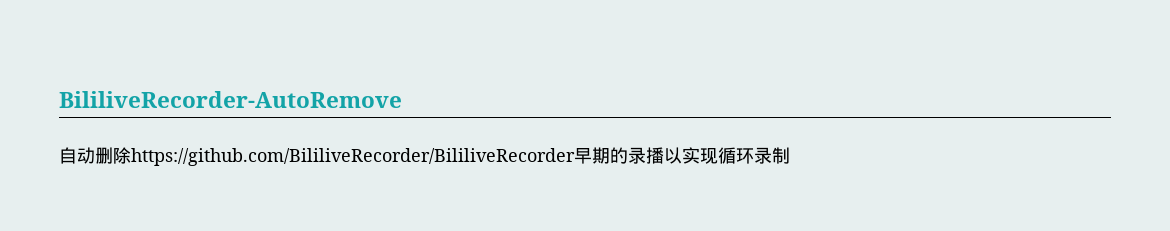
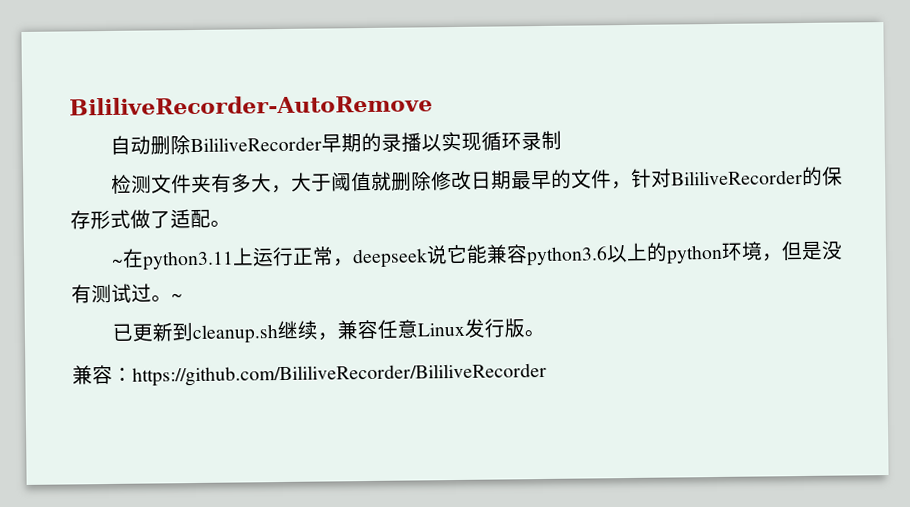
- 自动删除https://github.com/BililiveRecorder/BililiveRecorder早期的录播以实现循环录制
+ 自动删除BililiveRecorder早期的录播以实现循环录制
+ 检测文件夹有多大，大于阈值就删除修改日期最早的文件，针对BililiveRecorder的保存形式做了适配。
+ ~在python3.11上运行正常，deepseek说它能兼容python3.6以上的python环境，但是没有测试过。~
+ 已更新到cleanup.sh继续，兼容任意Linux发行版。
+ 兼容：https://github.com/BililiveRecorder/BililiveRecorder

